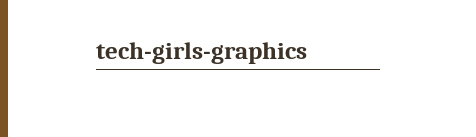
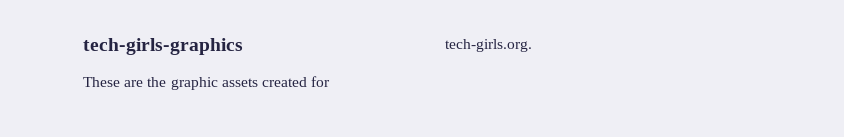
+ These are the graphic assets created for tech-girls.org.

